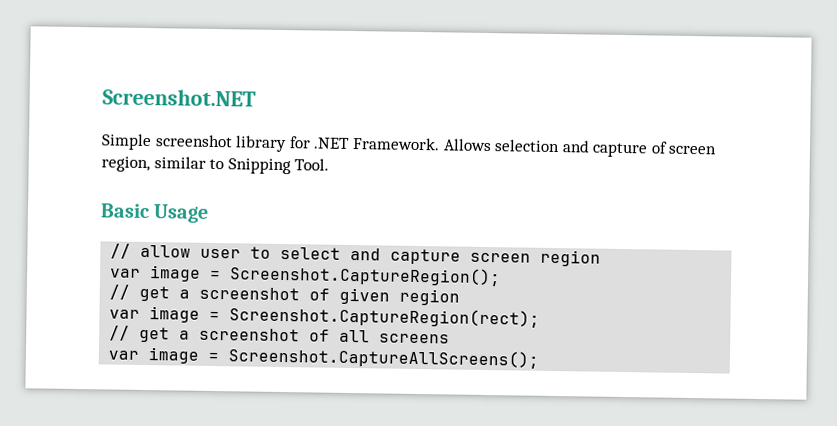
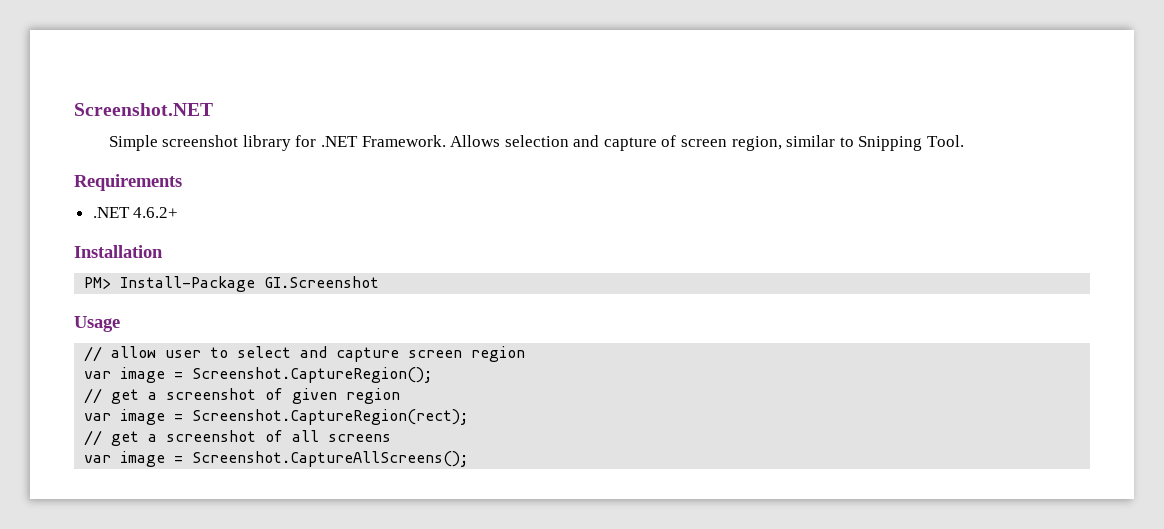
- Basic Usage
+ Requirements
+ .NET 4.6.2+
+ Installation
+ PM> Install-Package GI.Screenshot
+ Usage

